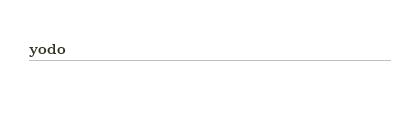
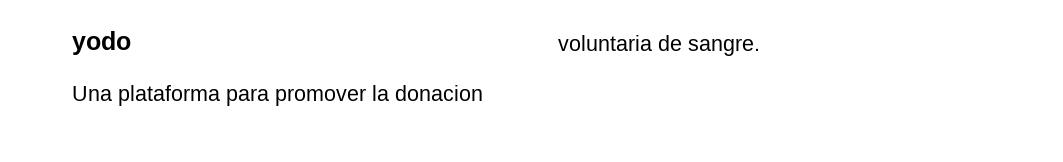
+ Una plataforma para promover la donacion voluntaria de sangre.

